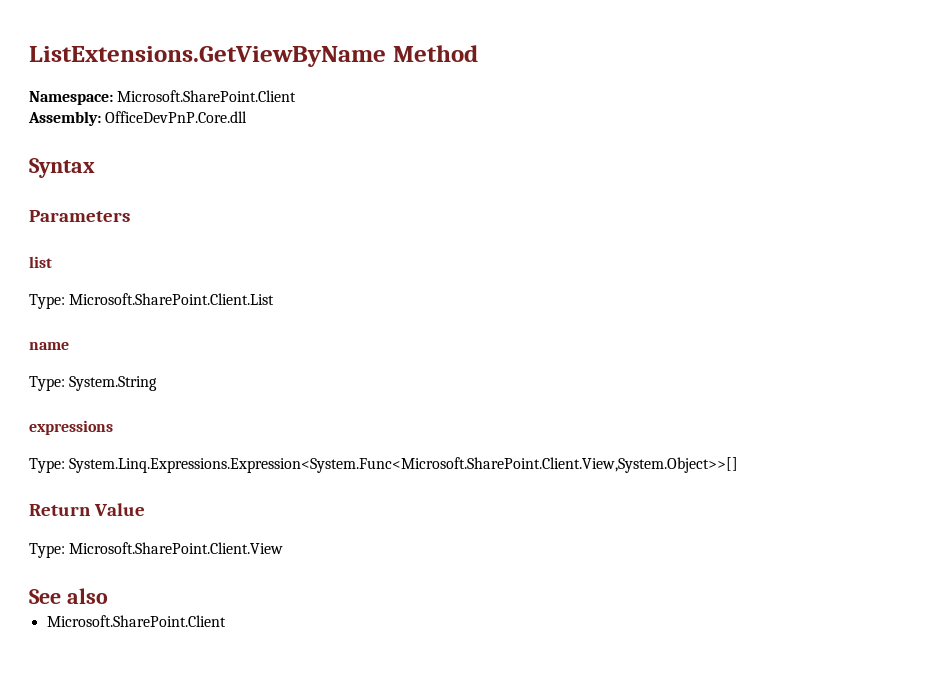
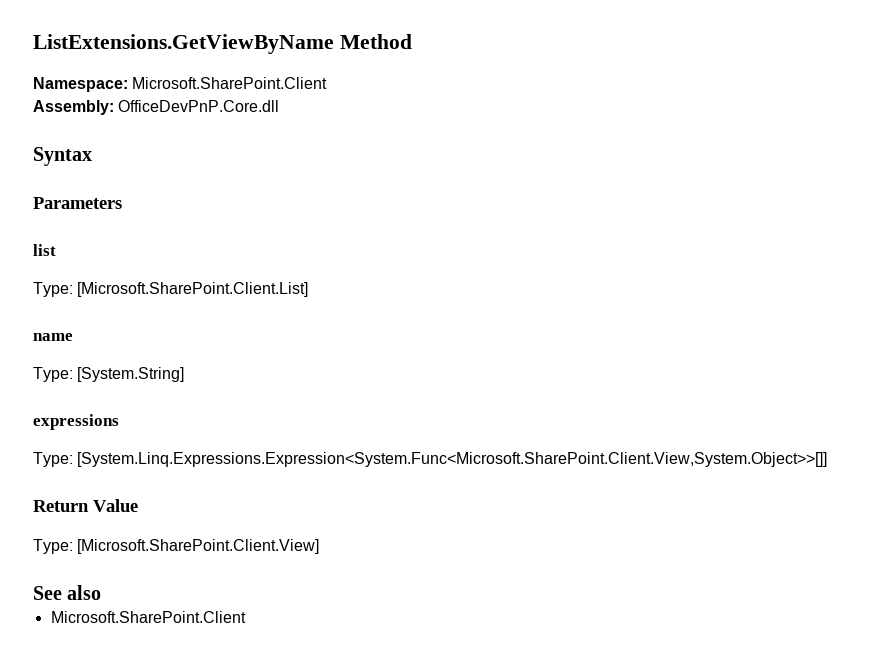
- Type: Microsoft.SharePoint.Client.List
+ Type: [Microsoft.SharePoint.Client.List]
- Type: System.String
+ Type: [System.String]
- Type: System.Linq.Expressions.Expression<System.Func<Microsoft.SharePoint.Client.View,System.Object>>[]
+ Type: [System.Linq.Expressions.Expression<System.Func<Microsoft.SharePoint.Client.View,System.Object>>[]]
- Type: Microsoft.SharePoint.Client.View
+ Type: [Microsoft.SharePoint.Client.View]

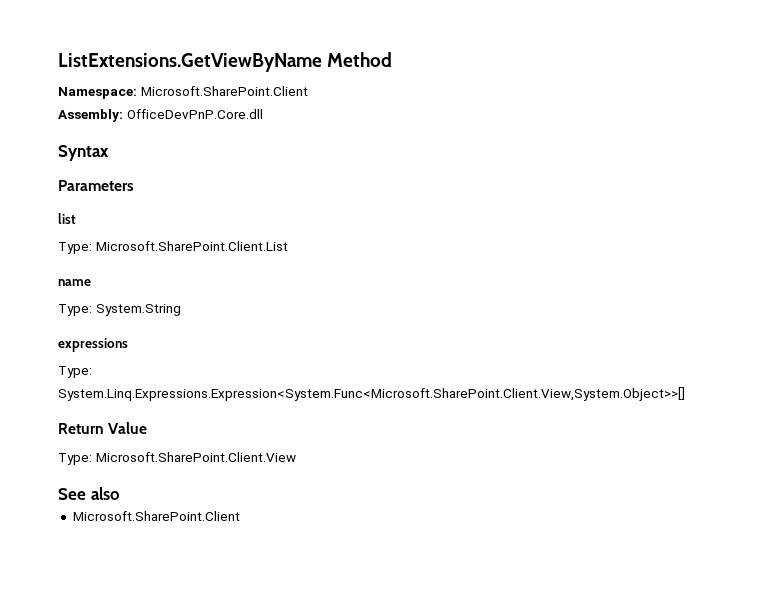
- Type: [Microsoft.SharePoint.Client.List]
+ Type: Microsoft.SharePoint.Client.List
- Type: [System.String]
+ Type: System.String
- Type: [System.Linq.Expressions.Expression<System.Func<Microsoft.SharePoint.Client.View,System.Object>>[]]
+ Type: System.Linq.Expressions.Expression<System.Func<Microsoft.SharePoint.Client.View,System.Object>>[]
- Type: [Microsoft.SharePoint.Client.View]
+ Type: Microsoft.SharePoint.Client.View

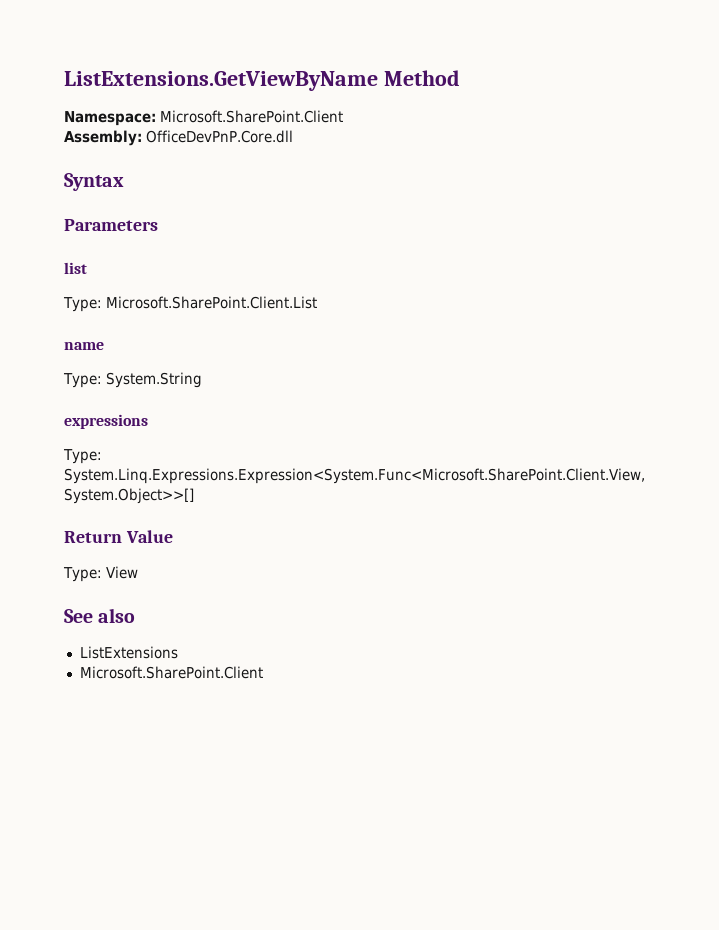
- Type: System.Linq.Expressions.Expression<System.Func<Microsoft.SharePoint.Client.View,System.Object>>[]
+ Type: System.Linq.Expressions.Expression<System.Func<Microsoft.SharePoint.Client.View, System.Object>>[]
- Type: Microsoft.SharePoint.Client.View
+ Type: View
+ ListExtensions

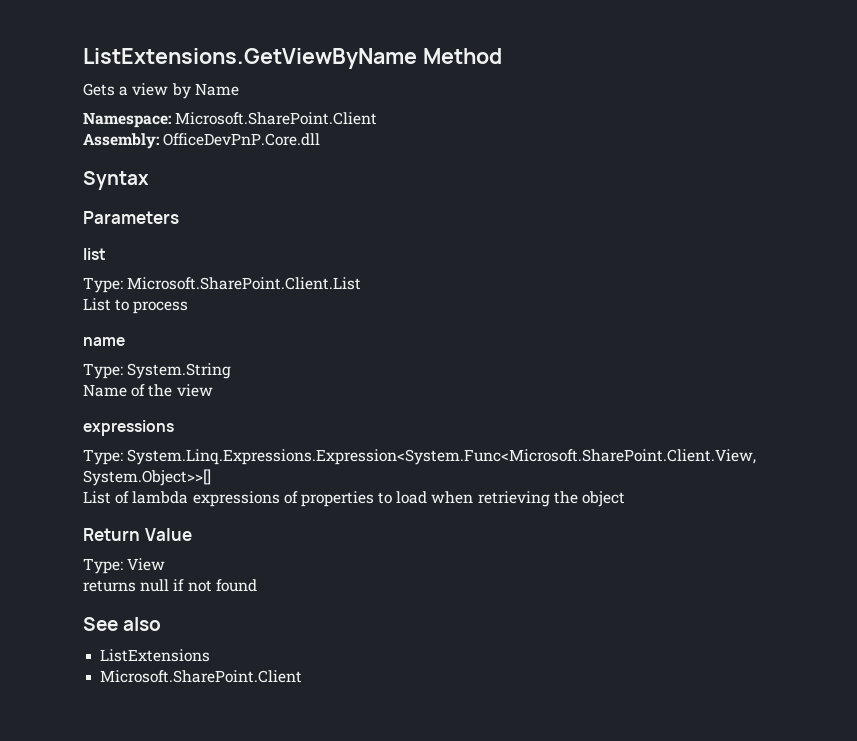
+ Gets a view by Name
+ List to process
+ Name of the view
+ List of lambda expressions of properties to load when retrieving the object
+ returns null if not found

